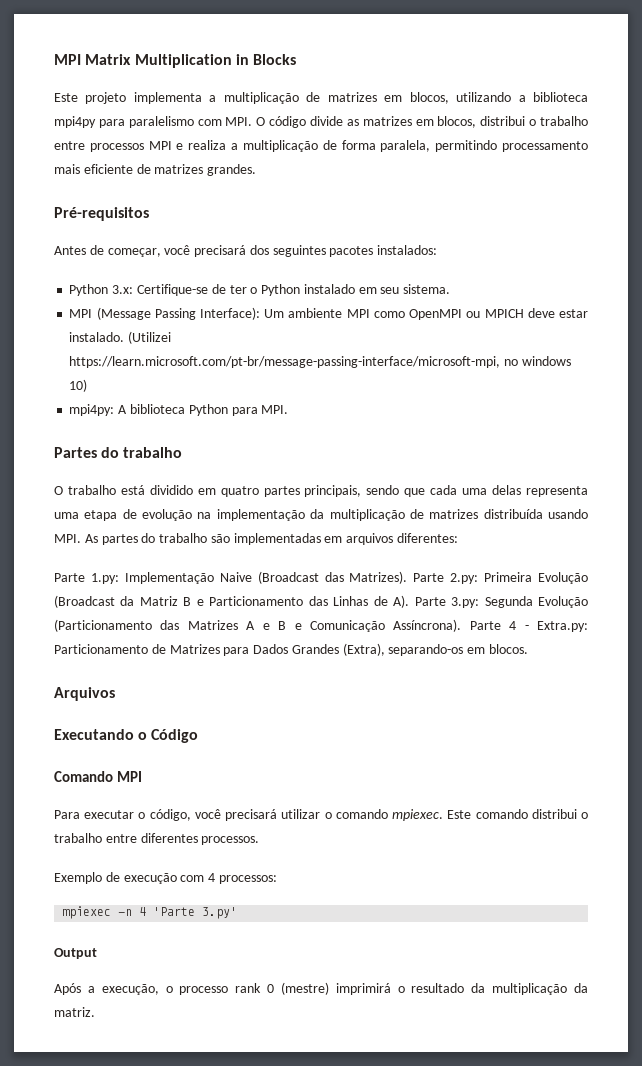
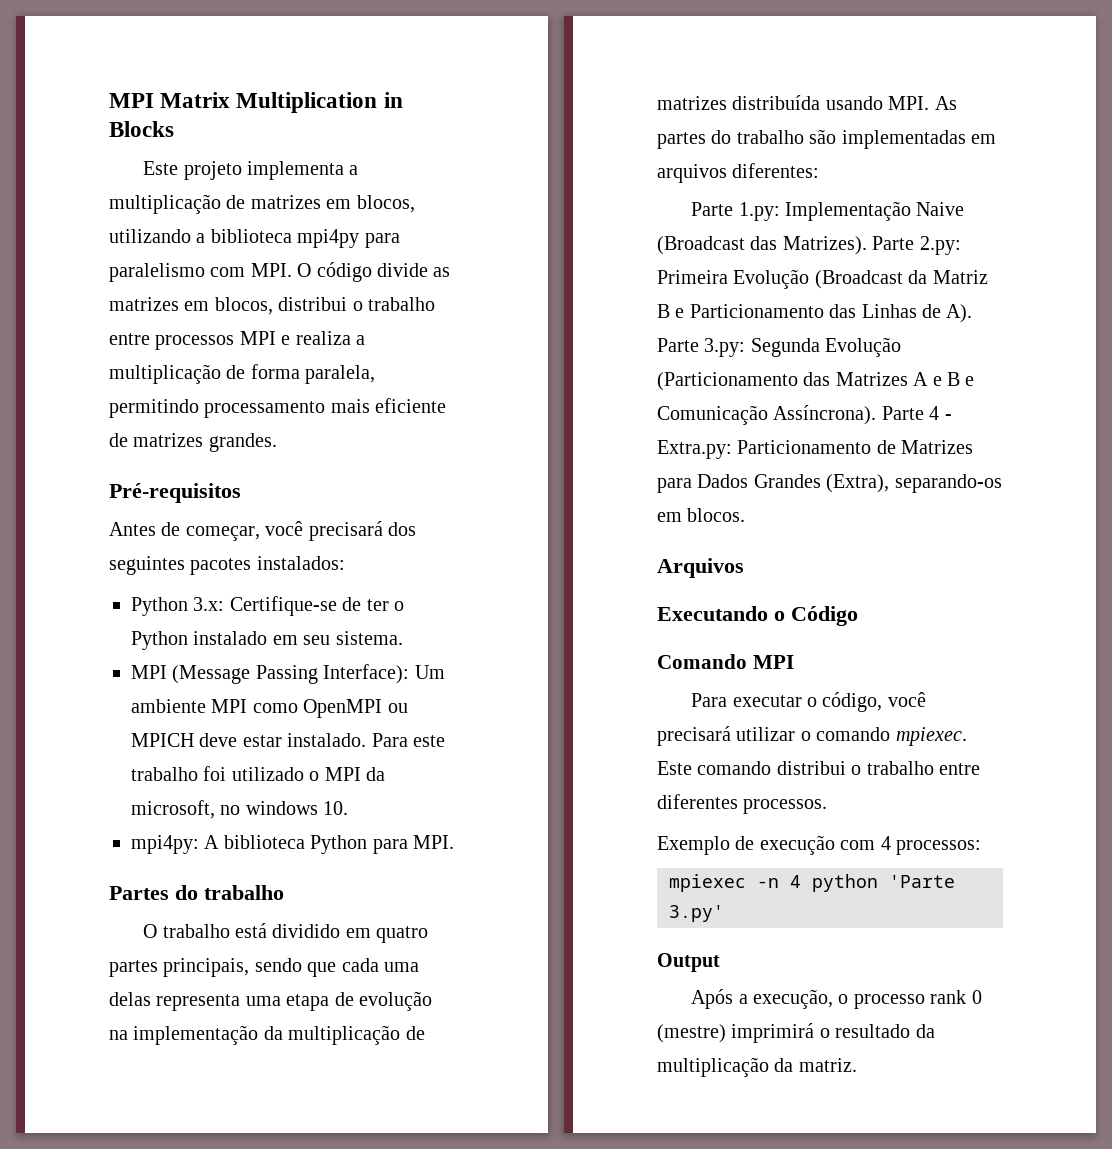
- (Utilizei https://learn.microsoft.com/pt-br/message-passing-interface/microsoft-mpi, no windows 10)
+ Para este trabalho foi utilizado o MPI da microsoft, no windows 10.
- mpiexec -n 4 'Parte 3.py'
+ mpiexec -n 4 python 'Parte 3.py'

